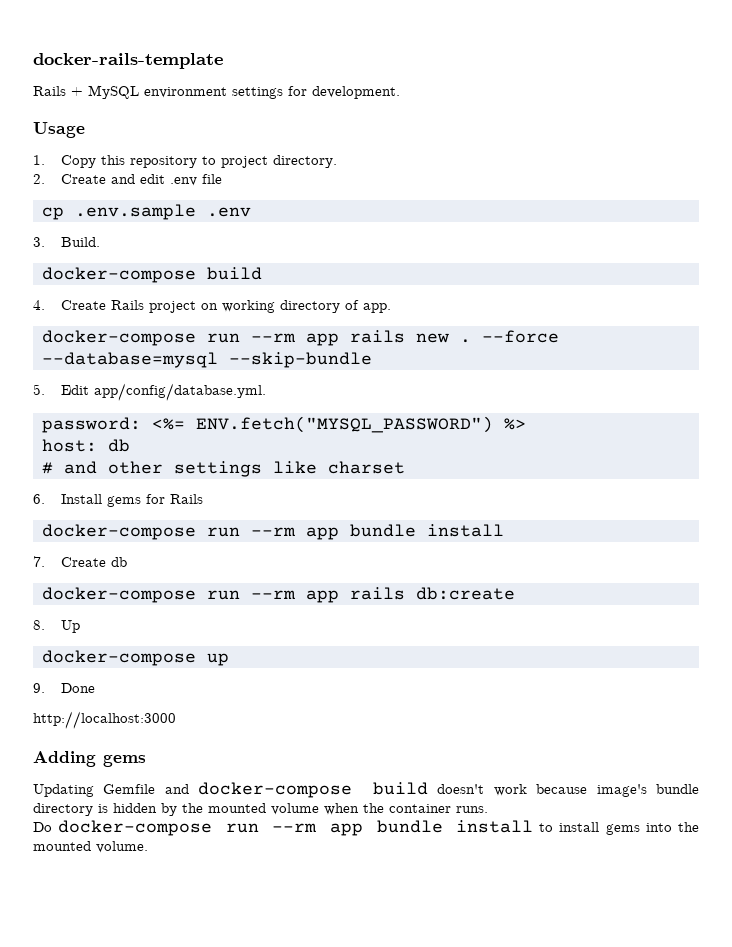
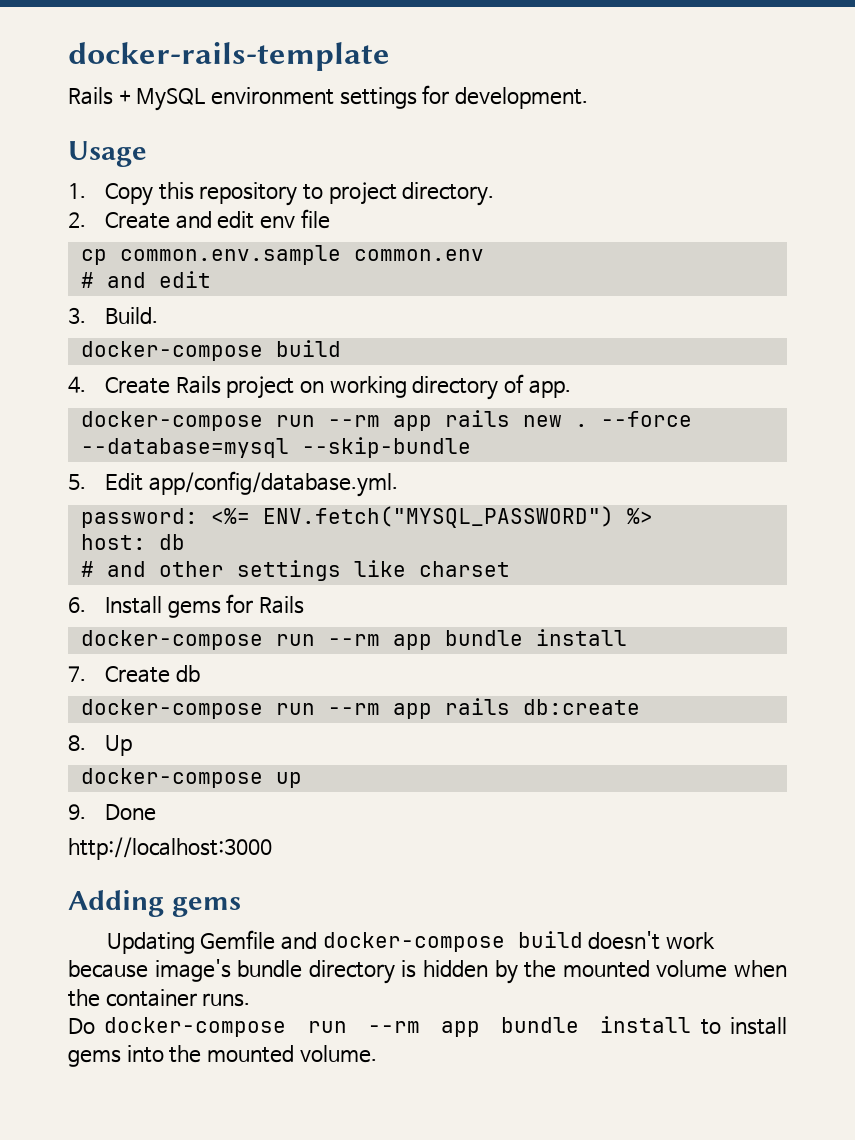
- 2. Create and edit .env file
+ 2. Create and edit env file
- cp .env.sample .env
+ cp common.env.sample common.env
+ # and edit

